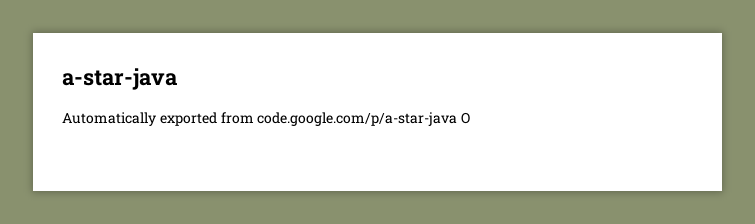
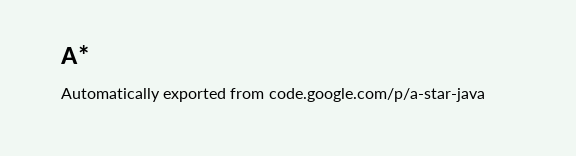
- a-star-java
+ A*
- Automatically exported from code.google.com/p/a-star-java O
+ Automatically exported from code.google.com/p/a-star-java

